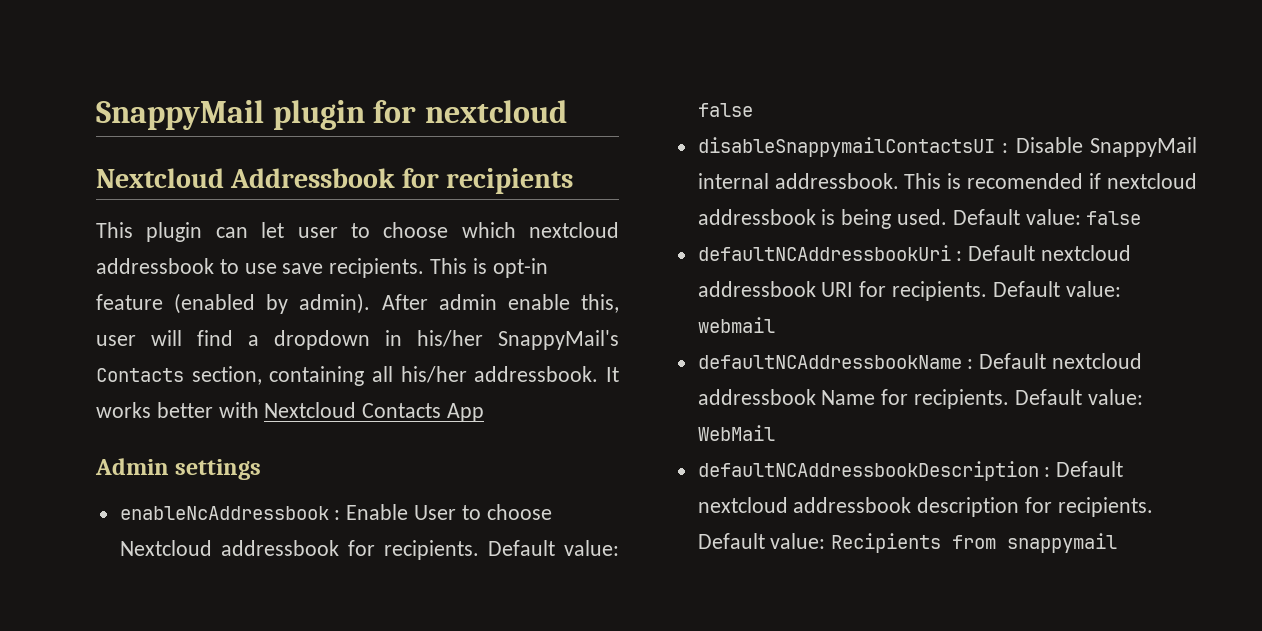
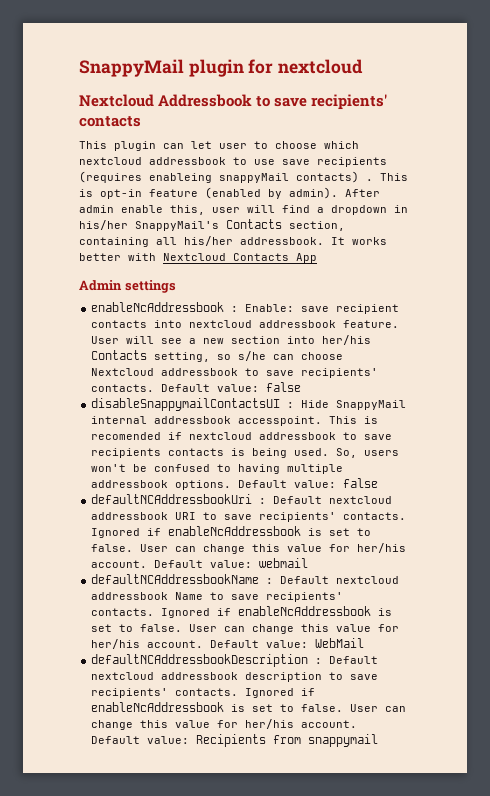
- Nextcloud Addressbook for recipients
+ Nextcloud Addressbook to save recipients' contacts
- This plugin can let user to choose which nextcloud addressbook to use save recipients.
+ This plugin can let user to choose which nextcloud addressbook to use save recipients (requires enableing snappyMail contacts) .
- enableNcAddressbook : Enable User to choose Nextcloud addressbook for recipients.
+ enableNcAddressbook : Enable: save recipient contacts into nextcloud addressbook feature. User will see a new section into her/his Contacts setting, so s/he can choose Nextcloud addressbook to save recipients' contacts.
- disableSnappymailContactsUI : Disable SnappyMail internal addressbook.
+ disableSnappymailContactsUI : Hide SnappyMail internal addressbook accesspoint.
- This is recomended if nextcloud addressbook is being used.
+ This is recomended if nextcloud addressbook to save recipients contacts is being used. So, users won't be confused to having multiple addressbook options.
- defaultNCAddressbookUri : Default nextcloud addressbook URI for recipients.
+ defaultNCAddressbookUri : Default nextcloud addressbook URI to save recipients' contacts. Ignored if enableNcAddressbook is set to false. User can change this value for her/his account.
- defaultNCAddressbookName : Default nextcloud addressbook Name for recipients.
+ defaultNCAddressbookName : Default nextcloud addressbook Name to save recipients' contacts. Ignored if enableNcAddressbook is set to false. User can change this value for her/his account.
- defaultNCAddressbookDescription : Default nextcloud addressbook description for recipients.
+ defaultNCAddressbookDescription : Default nextcloud addressbook description to save recipients' contacts. Ignored if enableNcAddressbook is set to false. User can change this value for her/his account.

